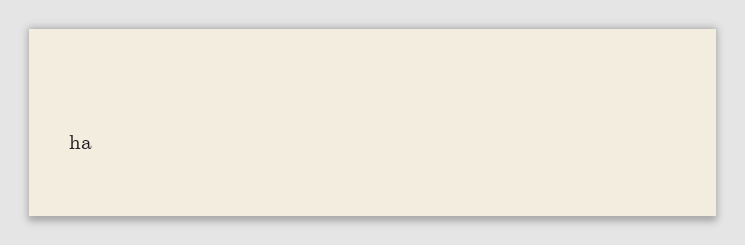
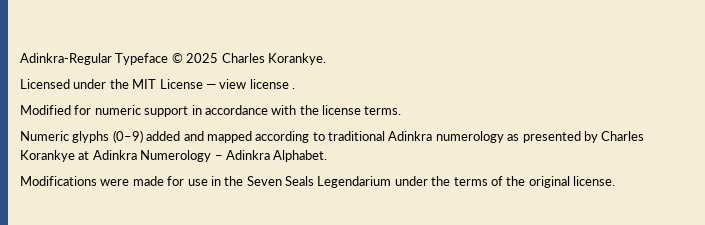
- ha
+ Adinkra-Regular Typeface © 2025 Charles Korankye.
+ Licensed under the MIT License — view license .
+ Modified for numeric support in accordance with the license terms.
+ Numeric glyphs (0–9) added and mapped according to traditional Adinkra numerology as presented by Charles Korankye at Adinkra Numerology – Adinkra Alphabet.
+ Modifications were made for use in the Seven Seals Legendarium under the terms of the original license.

